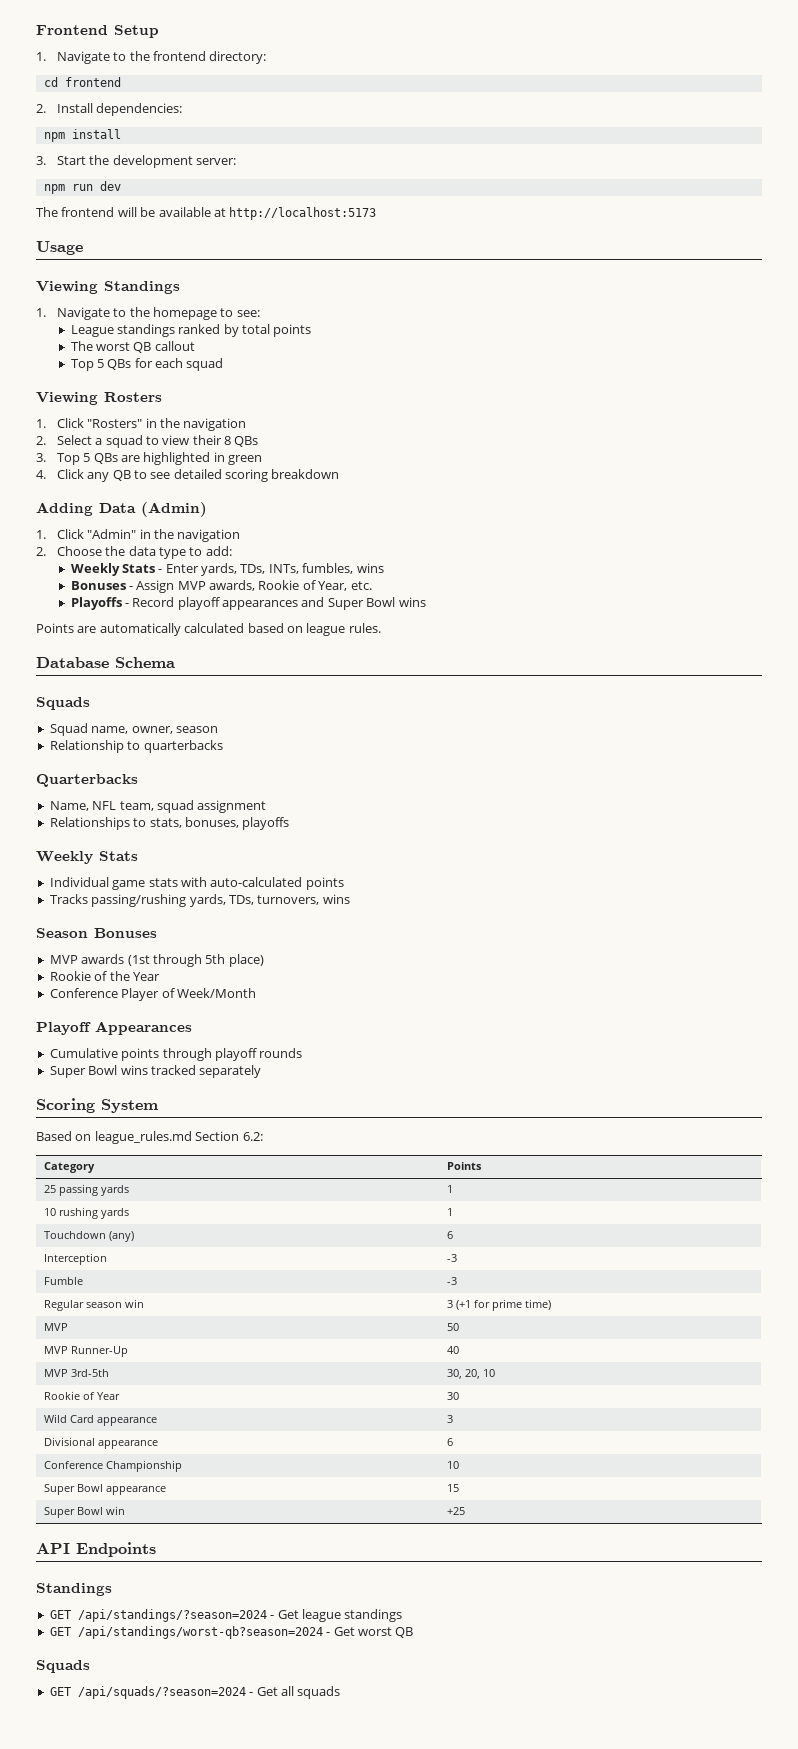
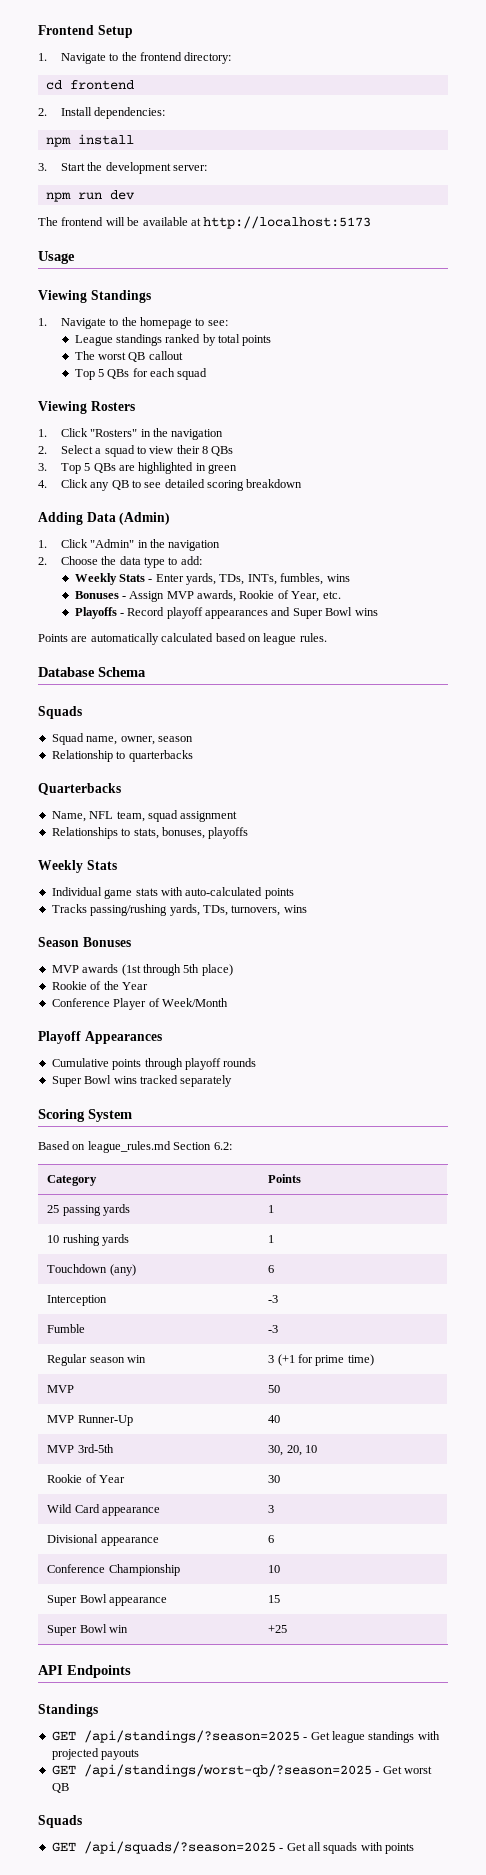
- GET /api/standings/?season=2024 - Get league standings
- GET /api/standings/worst-qb?season=2024 - Get worst QB
+ GET /api/standings/?season=2025 - Get league standings with projected payouts
+ GET /api/standings/worst-qb/?season=2025 - Get worst QB
- GET /api/squads/?season=2024 - Get all squads
+ GET /api/squads/?season=2025 - Get all squads with points

